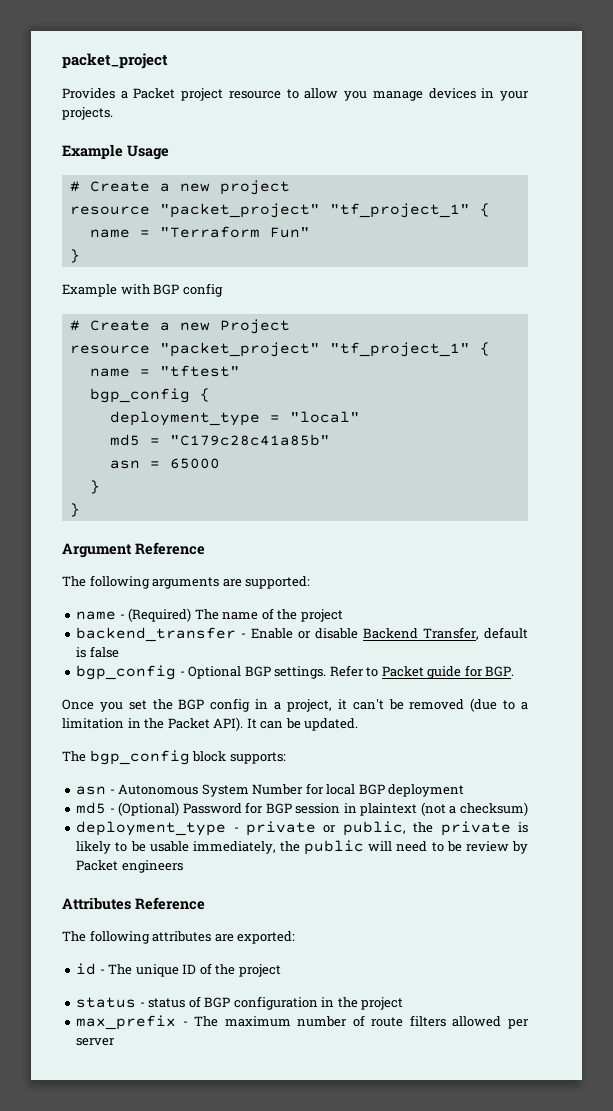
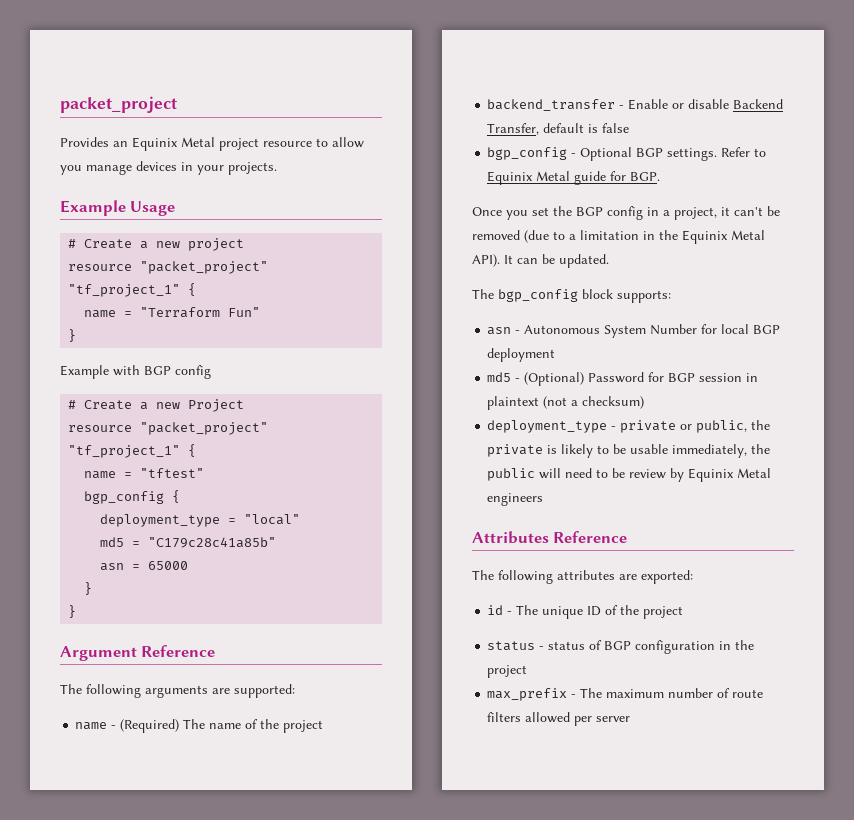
- Provides a Packet project resource to allow you manage devices in your projects.
+ Provides an Equinix Metal project resource to allow you manage devices in your projects.
- Refer to Packet guide for BGP.
+ Refer to Equinix Metal guide for BGP.
- Once you set the BGP config in a project, it can't be removed (due to a limitation in the Packet API).
+ Once you set the BGP config in a project, it can't be removed (due to a limitation in the Equinix Metal API).
- deployment_type - private or public, the private is likely to be usable immediately, the public will need to be review by Packet engineers
+ deployment_type - private or public, the private is likely to be usable immediately, the public will need to be review by Equinix Metal engineers

